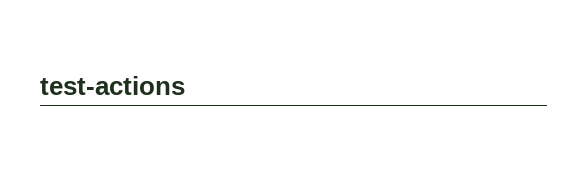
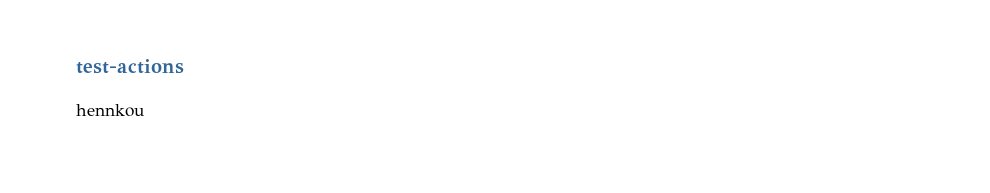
+ hennkou

